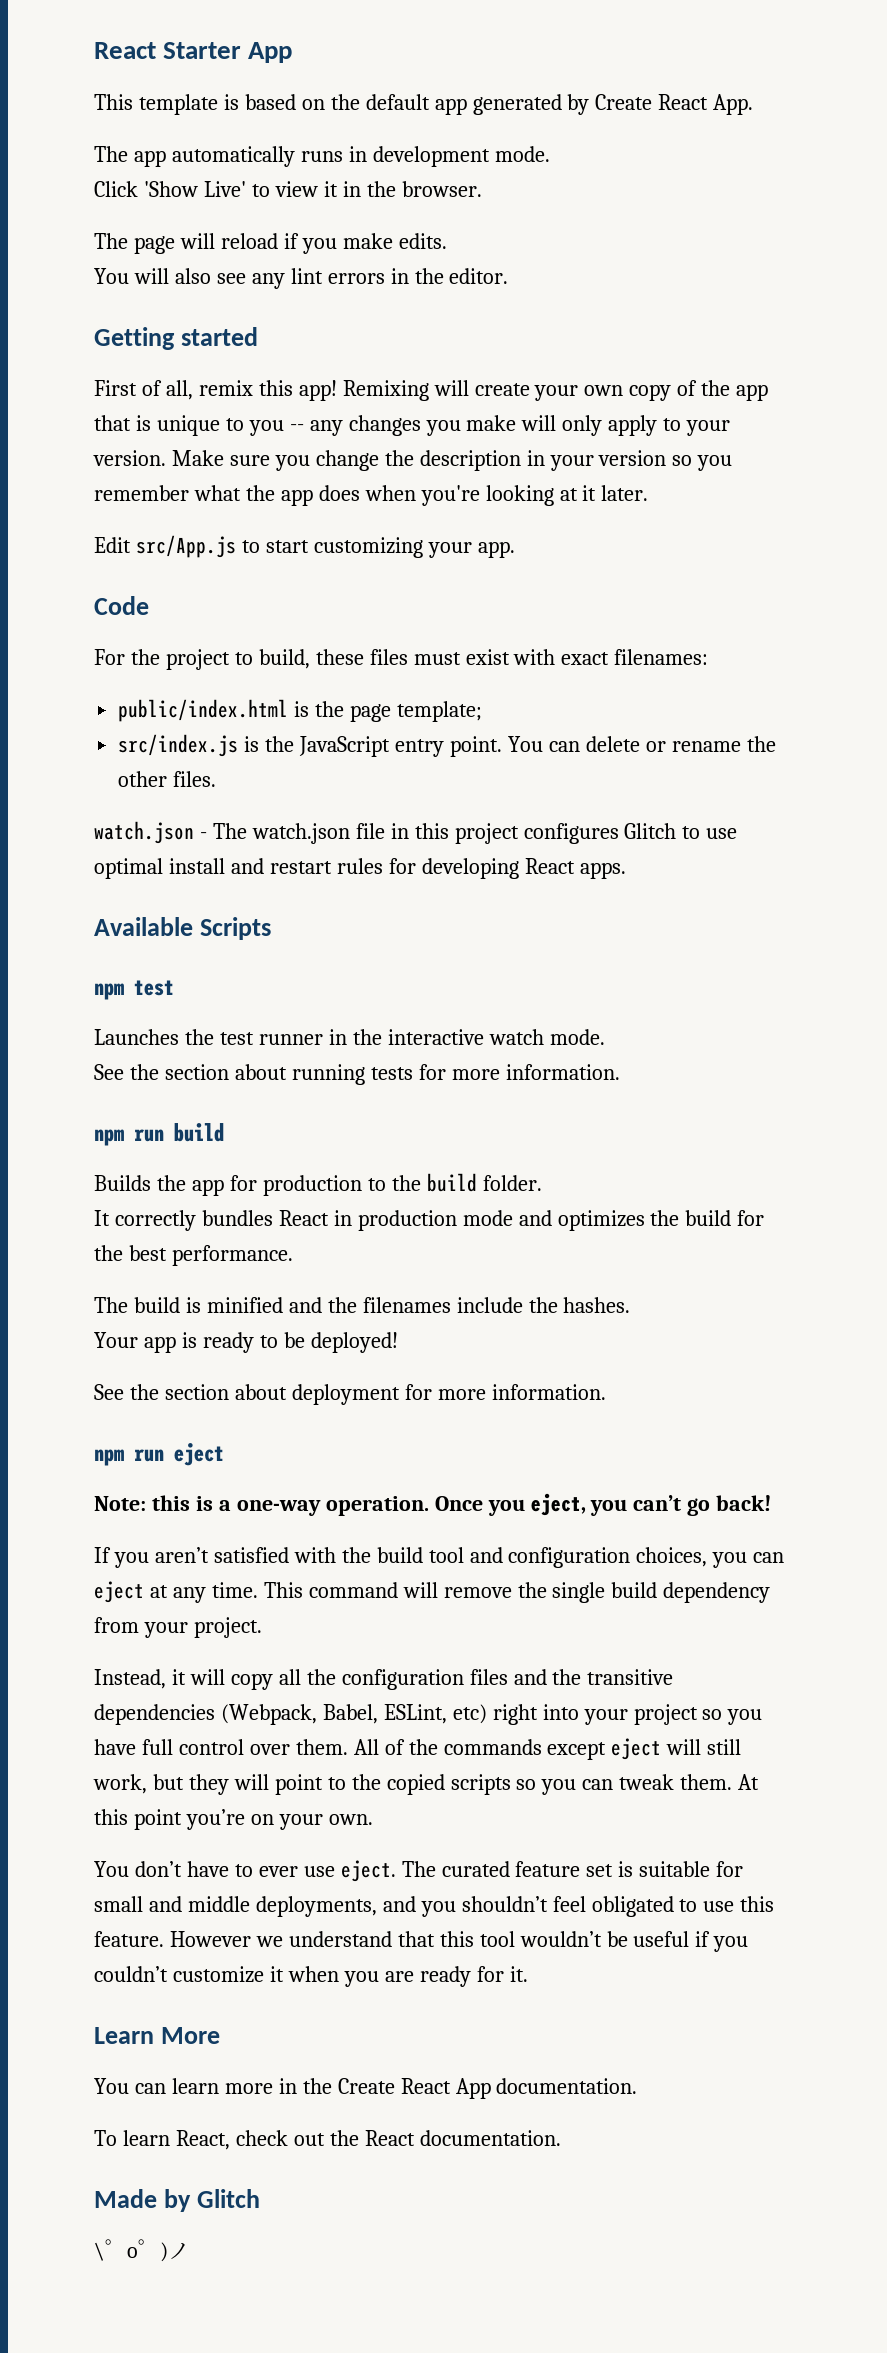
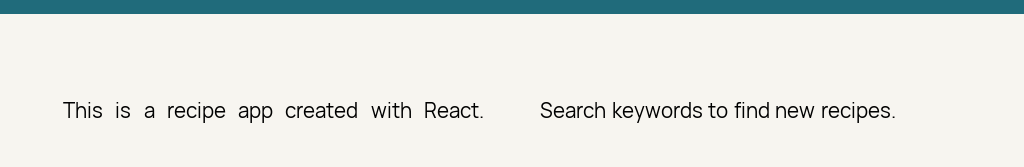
- React Starter App
- This template is based on the default app generated by Create React App.
- The app automatically runs in development mode.
- Click 'Show Live' to view it in the browser.
- The page will reload if you make edits.
- You will also see any lint errors in the editor.
- Getting started
- First of all, remix this app! Remixing will create your own copy of the app that is unique to you -- any changes you make will only apply to your version. Make sure you change the description in your version so you remember what the app does when you're looking at it later.
- Edit src/App.js to start customizing your app.
- Code
- For the project to build, these files must exist with exact filenames:
- public/index.html is the page template;
- src/index.js is the JavaScript entry point. You can delete or rename the other files.
- watch.json - The watch.json file in this project configures Glitch to use optimal install and restart rules for developing React apps.
- Available Scripts
- npm test
- Launches the test runner in the interactive watch mode.
- See the section about running tests for more information.
- npm run build
- Builds the app for production to the build folder.
- It correctly bundles React in production mode and optimizes the build for the best performance.
- The build is minified and the filenames include the hashes.
- Your app is ready to be deployed!
- See the section about deployment for more information.
- npm run eject
- Note: this is a one-way operation. Once you eject, you can’t go back!
- If you aren’t satisfied with the build tool and configuration choices, you can eject at any time. This command will remove the single build dependency from your project.
- Instead, it will copy all the configuration files and the transitive dependencies (Webpack, Babel, ESLint, etc) right into your project so you have full control over them. All of the commands except eject will still work, but they will point to the copied scripts so you can tweak them. At this point you’re on your own.
- You don’t have to ever use eject. The curated feature set is suitable for small and middle deployments, and you shouldn’t feel obligated to use this feature. However we understand that this tool wouldn’t be useful if you couldn’t customize it when you are ready for it.
- Learn More
- You can learn more in the Create React App documentation.
- To learn React, check out the React documentation.
- Made by Glitch
- \゜o゜)ノ
+ This is a recipe app created with React. Search keywords to find new recipes.

